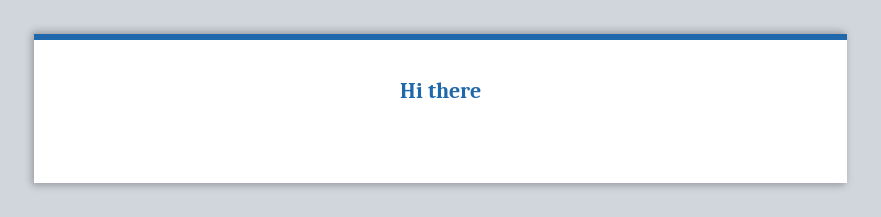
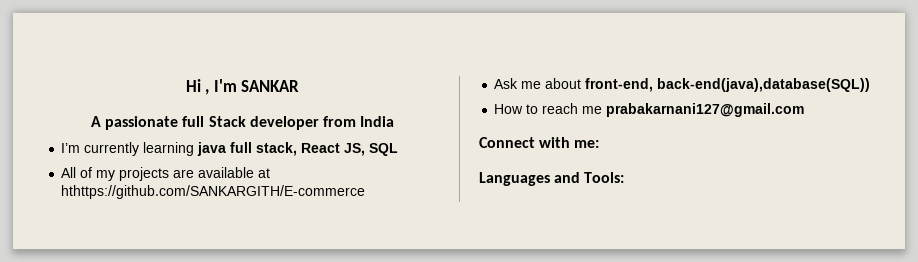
- Hi there
+ Hi , I'm SANKAR
+ A passionate full Stack developer from India
+ I’m currently learning java full stack, React JS, SQL
+ All of my projects are available at hthttps://github.com/SANKARGITH/E-commerce
+ Ask me about front-end, back-end(java),database(SQL))
+ How to reach me prabakarnani127@gmail.com
+ Connect with me:
+ Languages and Tools:

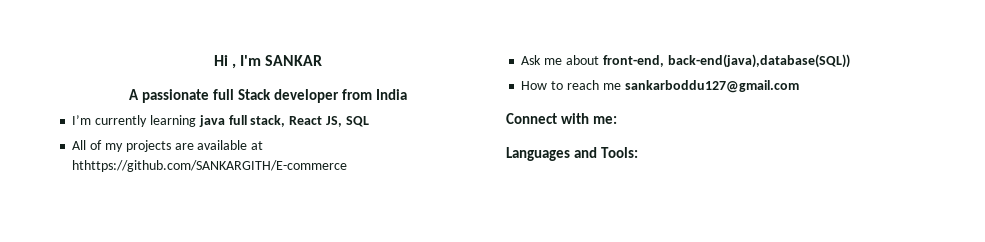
- How to reach me prabakarnani127@gmail.com
+ How to reach me sankarboddu127@gmail.com

